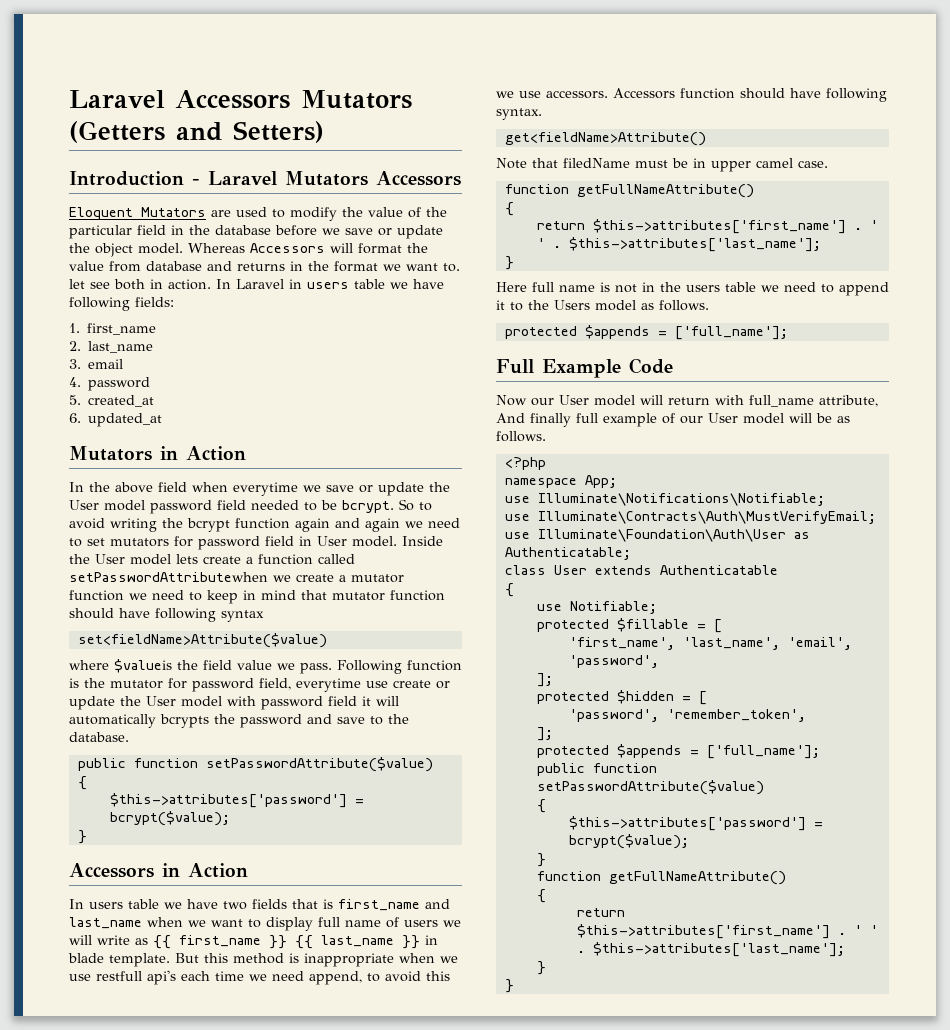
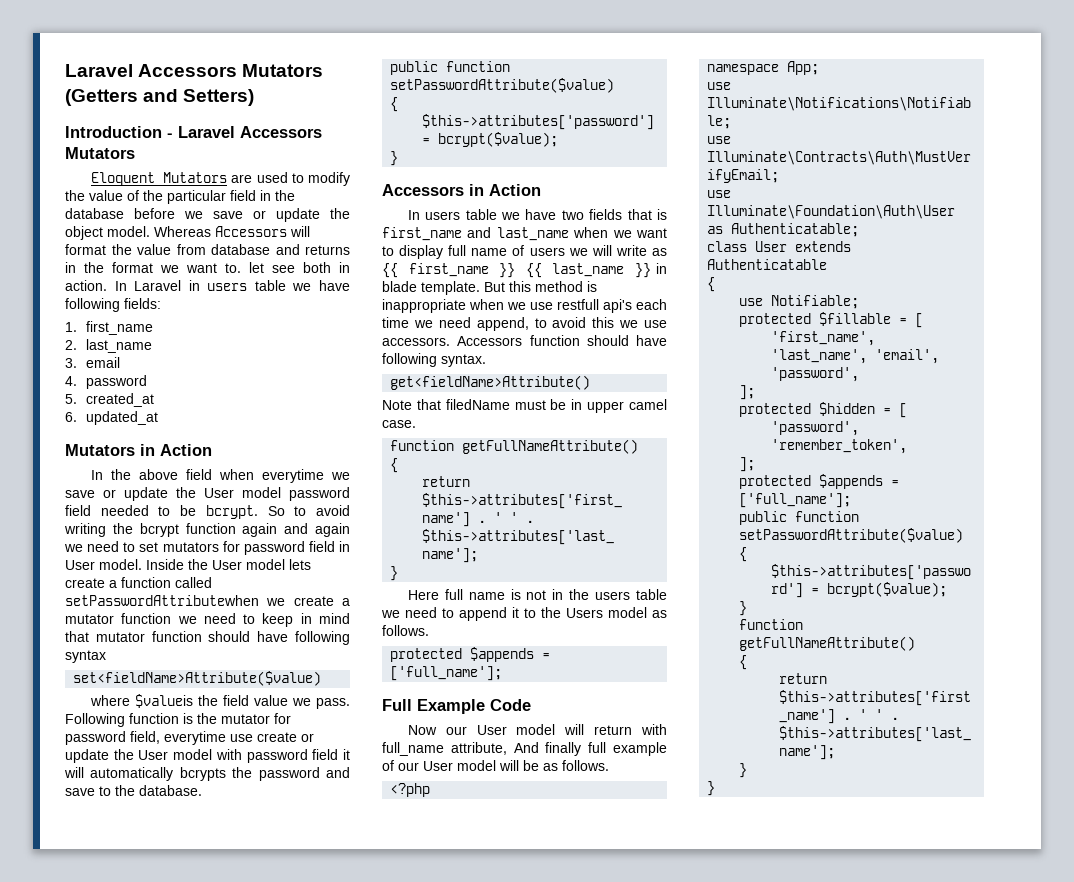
- Introduction - Laravel Mutators Accessors
+ Introduction - Laravel Accessors Mutators

